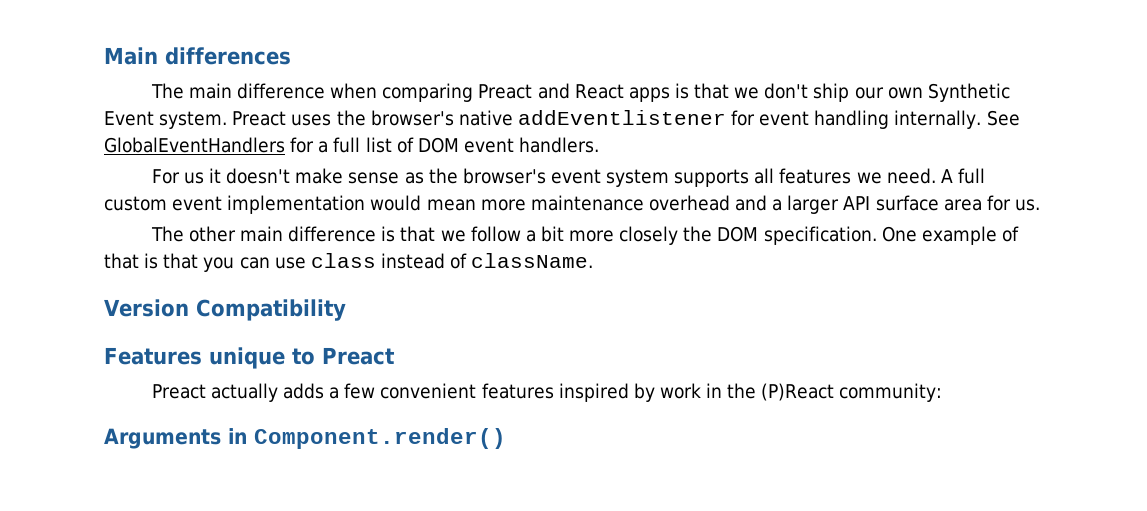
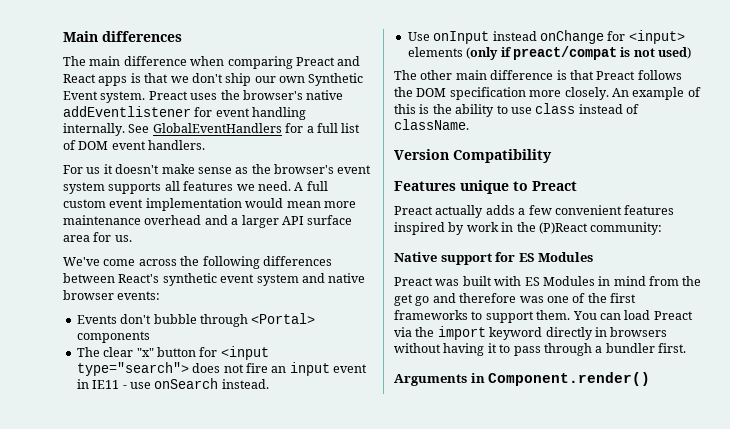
+ We've come across the following differences between React's synthetic event system and native browser events:
+ Events don't bubble through <Portal> components
+ The clear "x" button for <input type="search"> does not fire an input event in IE11 - use onSearch instead.
+ Use onInput instead onChange for <input> elements (only if preact/compat is not used)
- The other main difference is that we follow a bit more closely the DOM specification. One example of that is that you can use class instead of className.
+ The other main difference is that Preact follows the DOM specification more closely. An example of this is the ability to use class instead of className.
+ Native support for ES Modules
+ Preact was built with ES Modules in mind from the get go and therefore was one of the first frameworks to support them. You can load Preact via the import keyword directly in browsers without having it to pass through a bundler first.

